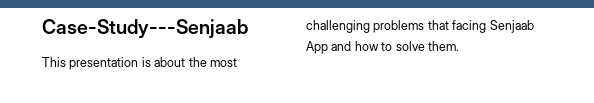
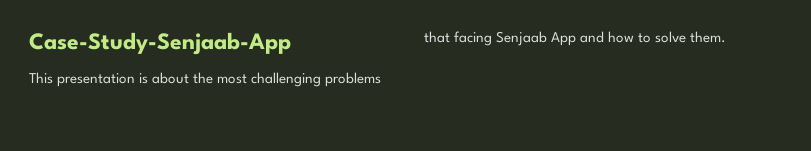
- Case-Study---Senjaab
+ Case-Study-Senjaab-App

